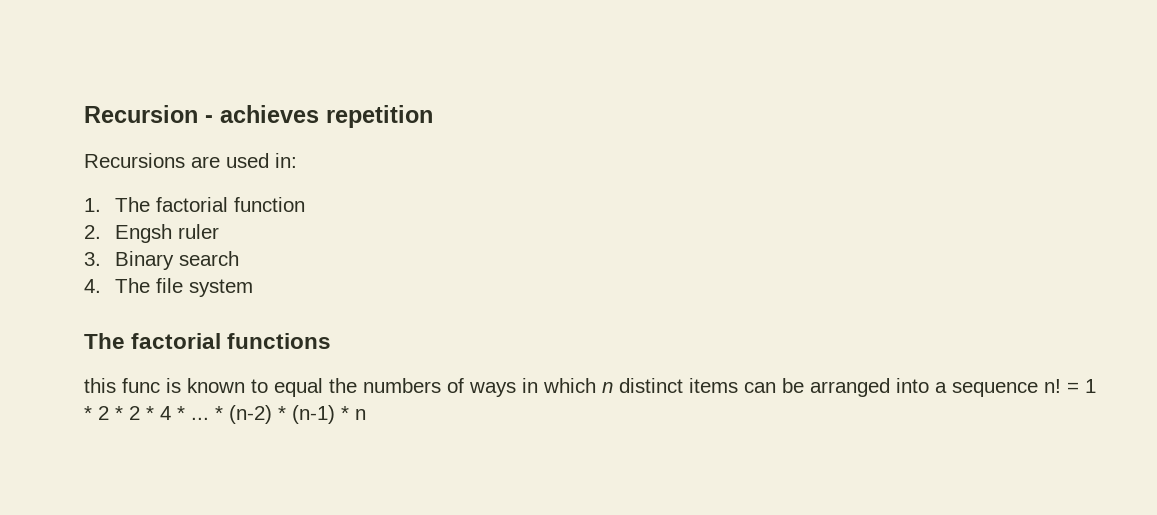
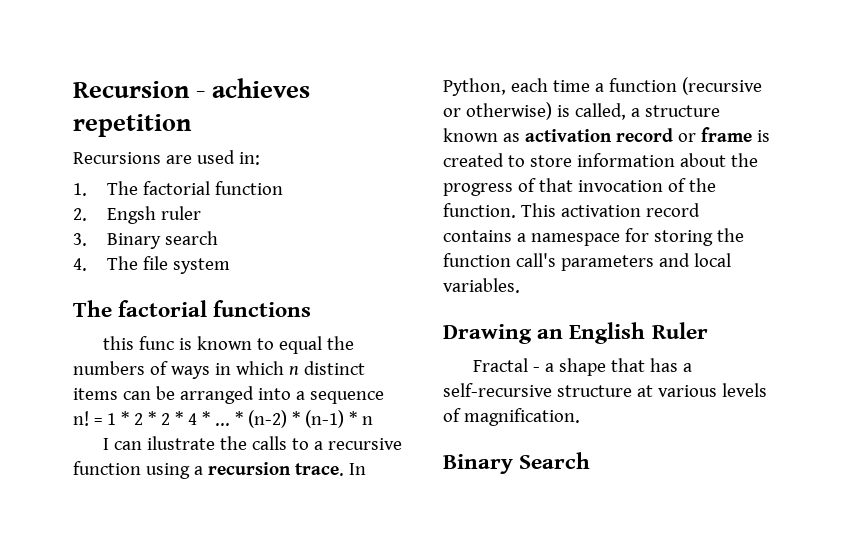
+ I can ilustrate the calls to a recursive function using a recursion trace. In Python, each time a function (recursive or otherwise) is called, a structure known as activation record or frame is created to store information about the progress of that invocation of the function. This activation record contains a namespace for storing the function call's parameters and local variables.
+ Drawing an English Ruler
+ Fractal - a shape that has a self-recursive structure at various levels of magnification.
+ Binary Search

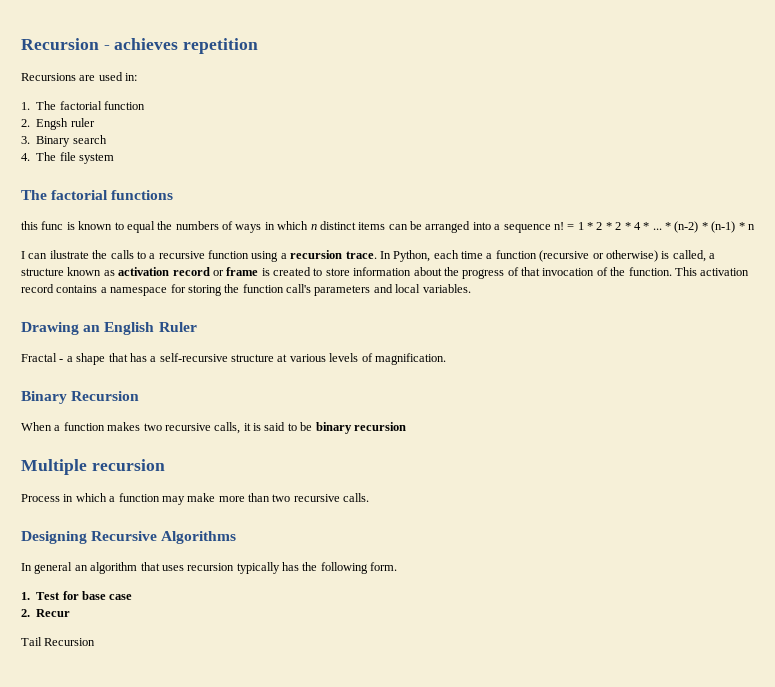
- Binary Search
+ Binary Recursion
+ When a function makes two recursive calls, it is said to be binary recursion
+ Multiple recursion
+ Process in which a function may make more than two recursive calls.
+ Designing Recursive Algorithms
+ In general an algorithm that uses recursion typically has the following form.
+ 1. Test for base case
+ 2. Recur
+ Tail Recursion

